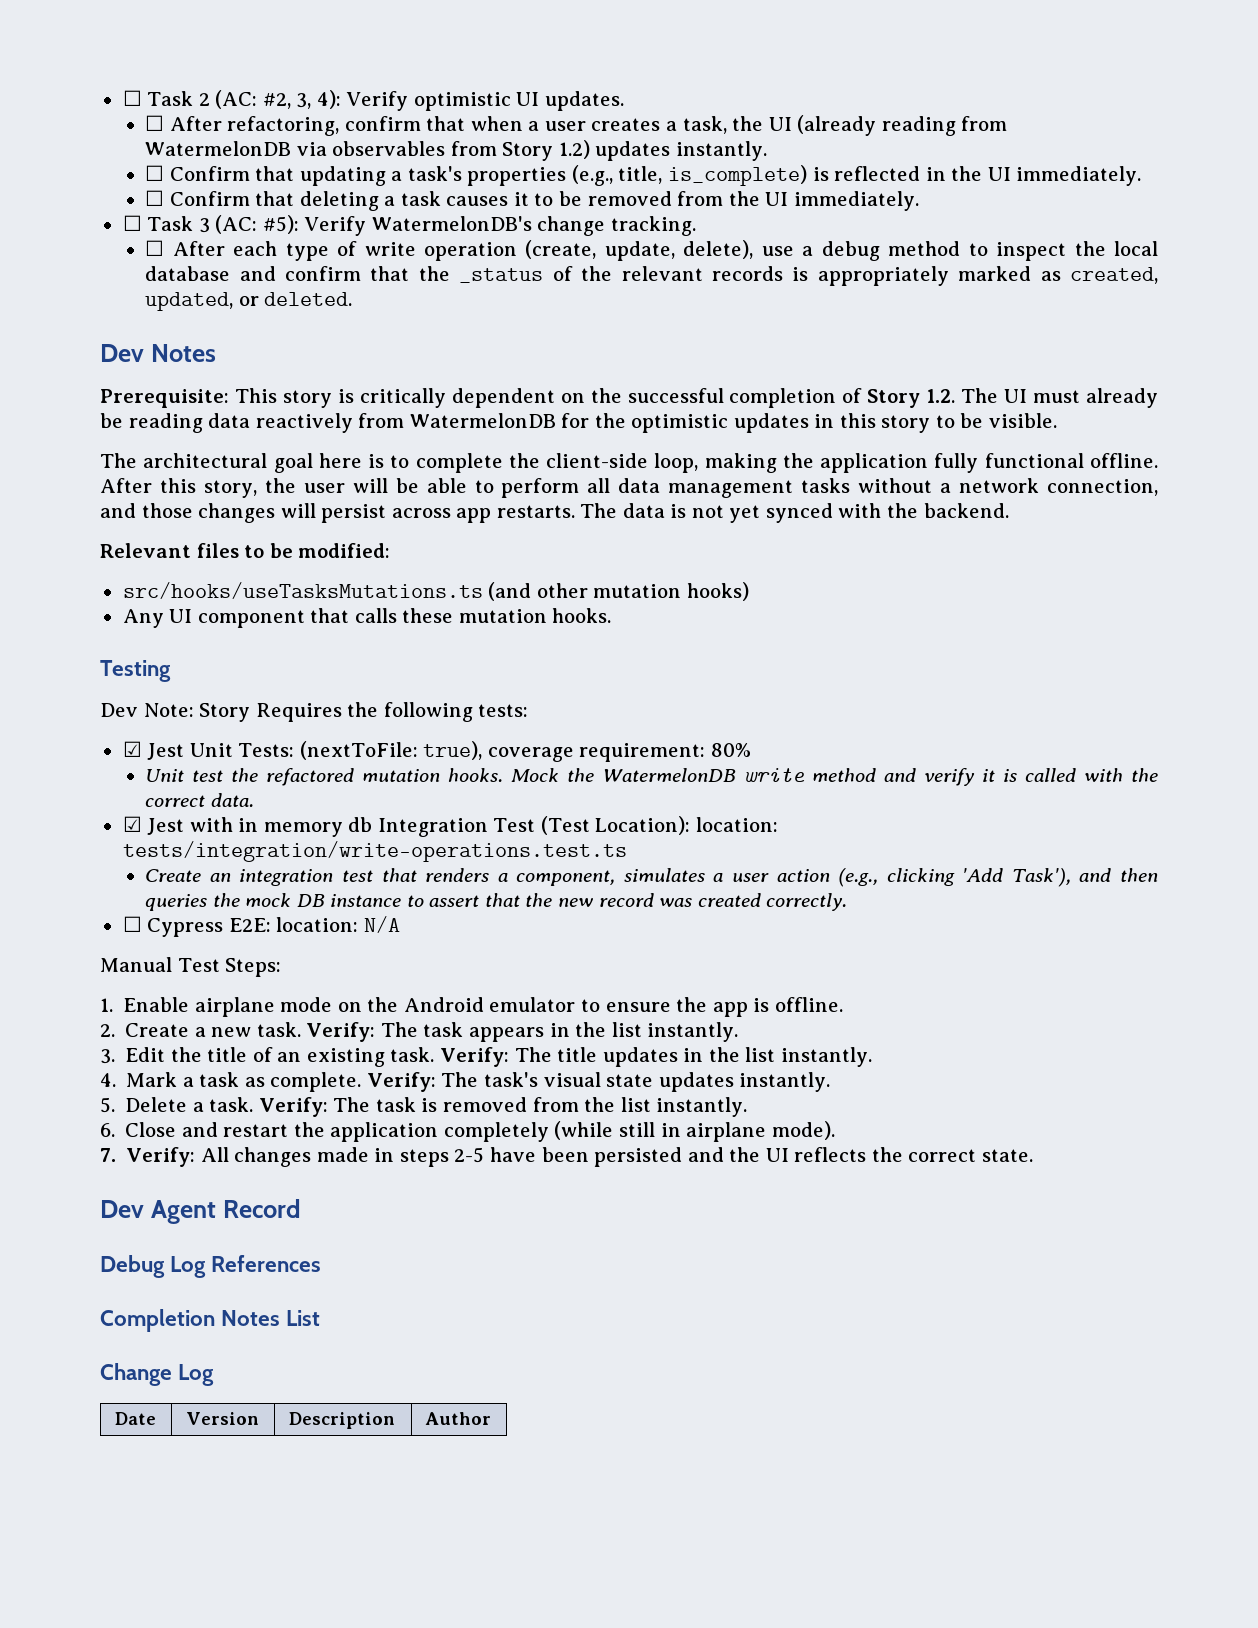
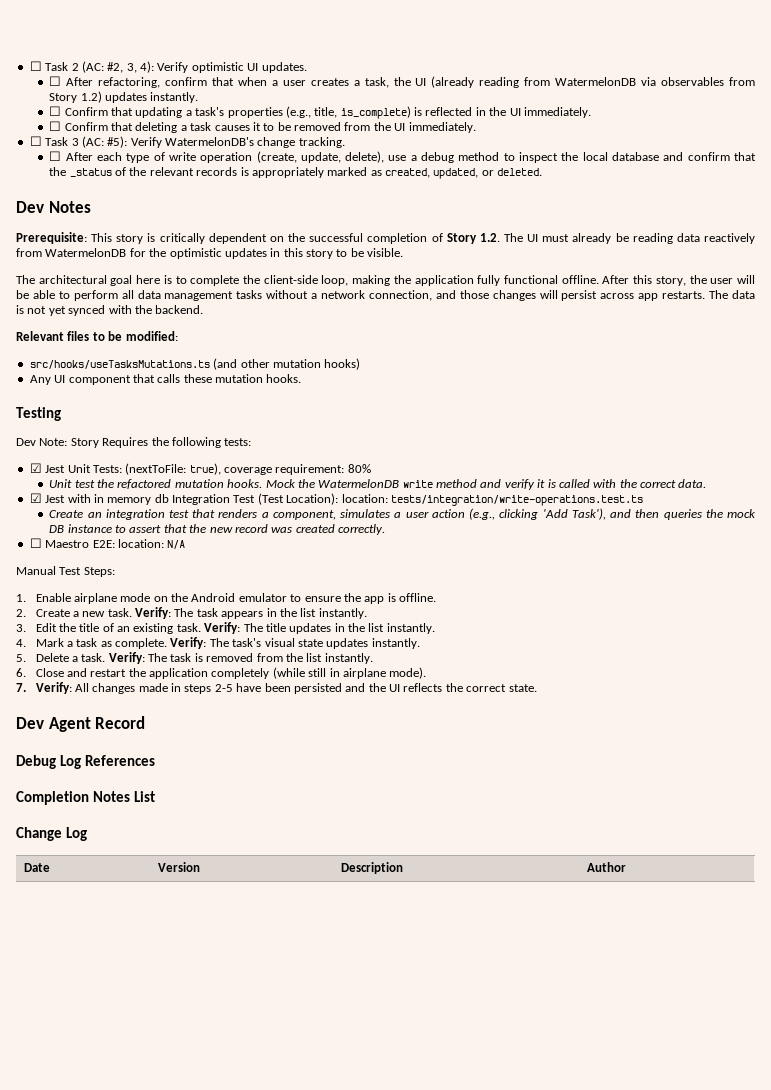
- ☐ Cypress E2E: location: N/A
+ ☐ Maestro E2E: location: N/A

